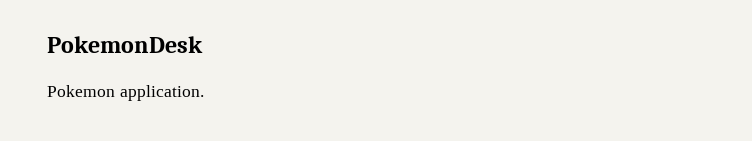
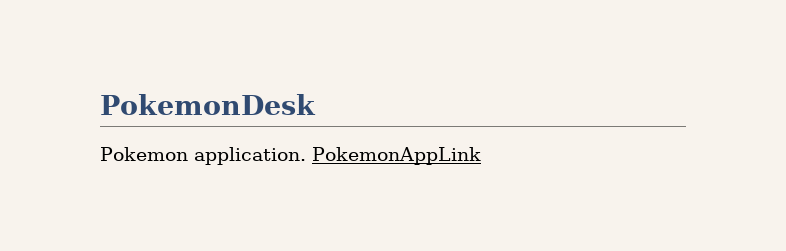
+ PokemonAppLink

